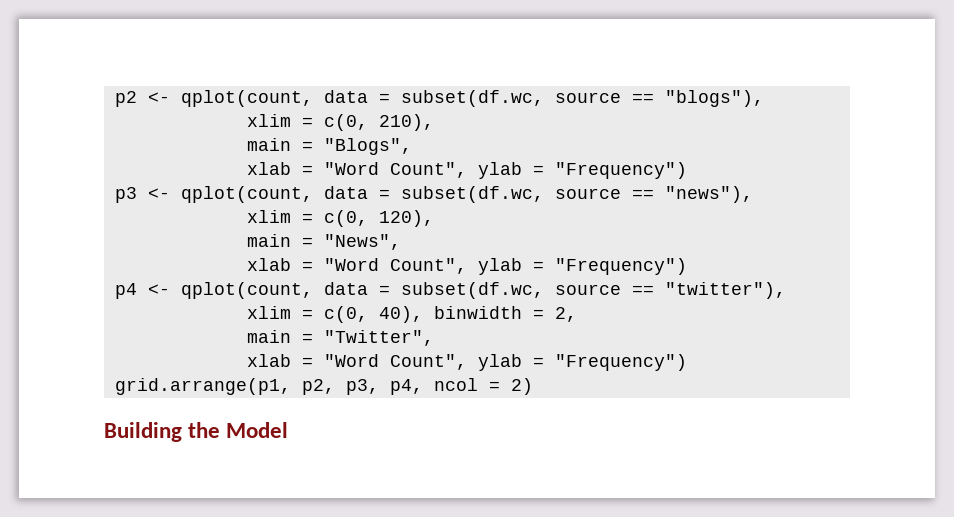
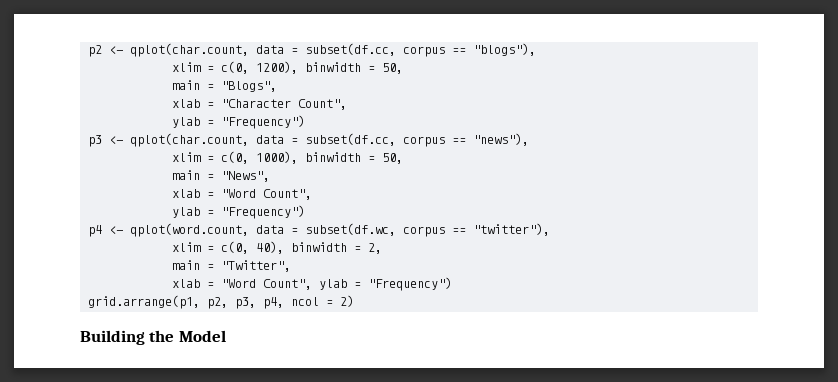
- p2 <- qplot(count, data = subset(df.wc, source == "blogs"),
+ p2 <- qplot(char.count, data = subset(df.cc, corpus == "blogs"),
- xlim = c(0, 210),
+ xlim = c(0, 1200), binwidth = 50,
  main = "Blogs",
- xlab = "Word Count", ylab = "Frequency")
+ xlab = "Character Count",
+ ylab = "Frequency")
- p3 <- qplot(count, data = subset(df.wc, source == "news"),
+ p3 <- qplot(char.count, data = subset(df.cc, corpus == "news"),
- xlim = c(0, 120),
+ xlim = c(0, 1000), binwidth = 50,
  main = "News",
- xlab = "Word Count", ylab = "Frequency")
+ xlab = "Word Count",
+ ylab = "Frequency")
- p4 <- qplot(count, data = subset(df.wc, source == "twitter"),
+ p4 <- qplot(word.count, data = subset(df.wc, corpus == "twitter"),

